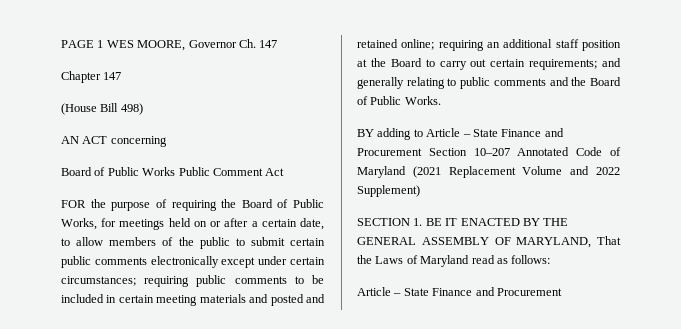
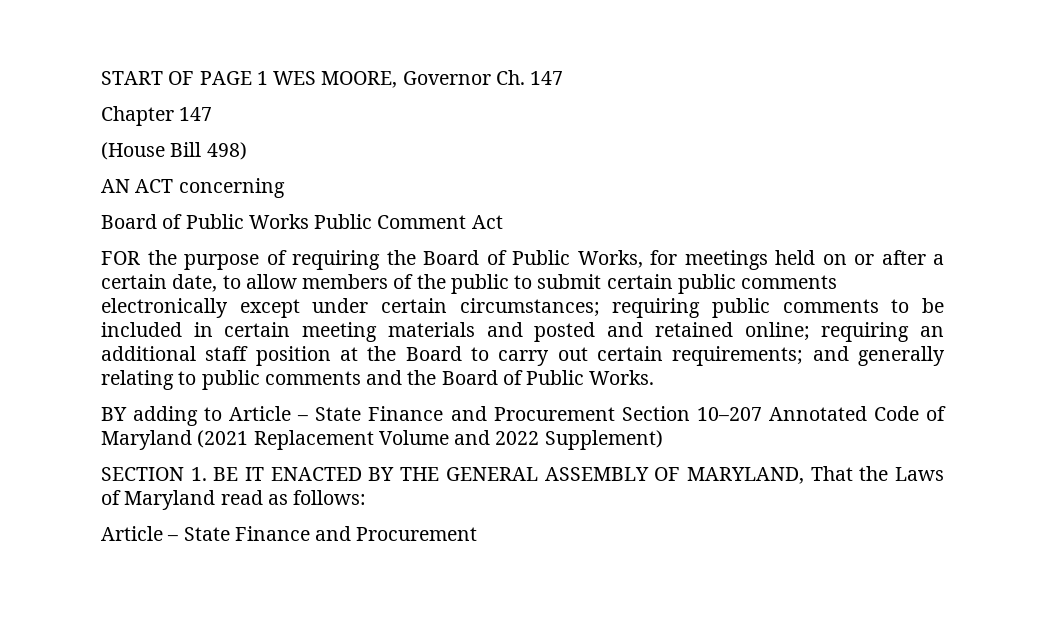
- PAGE 1 WES MOORE, Governor Ch. 147
+ START OF PAGE 1 WES MOORE, Governor Ch. 147

